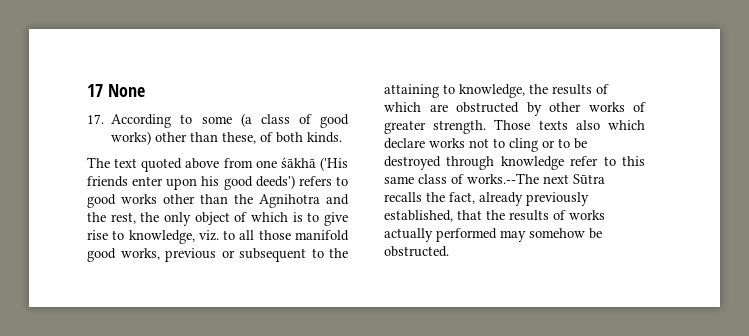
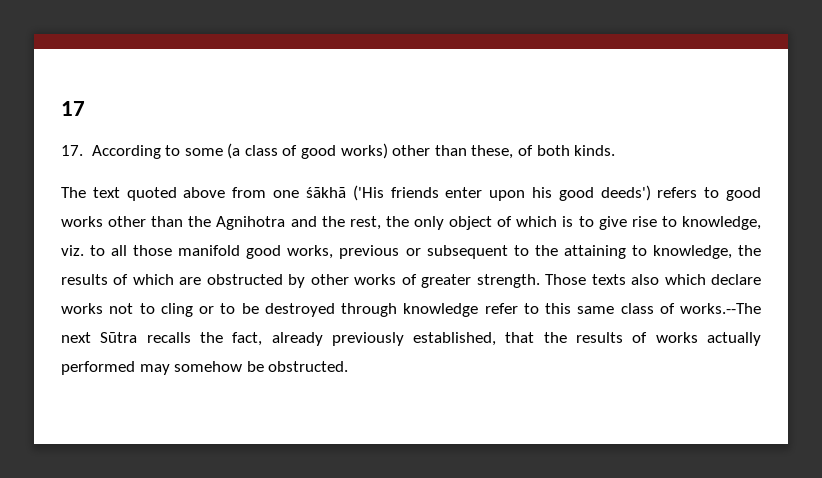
- 17 None
+ 17

